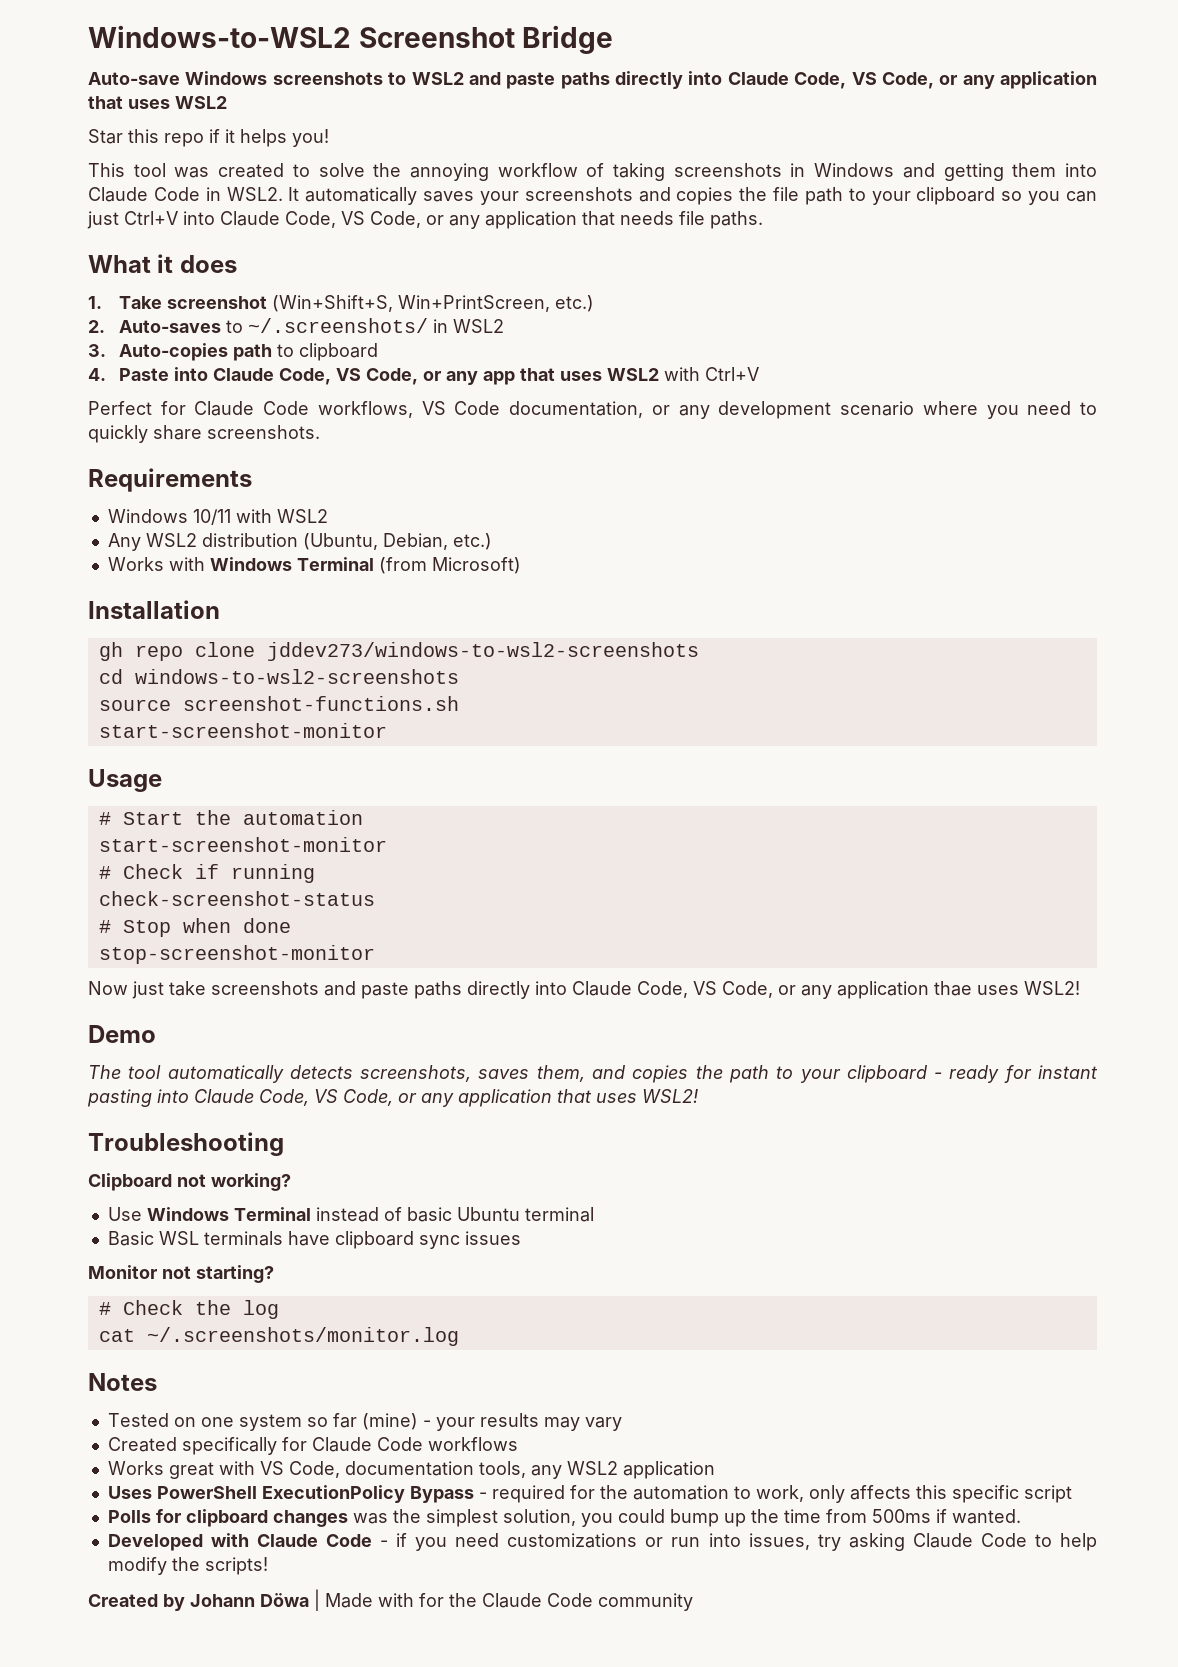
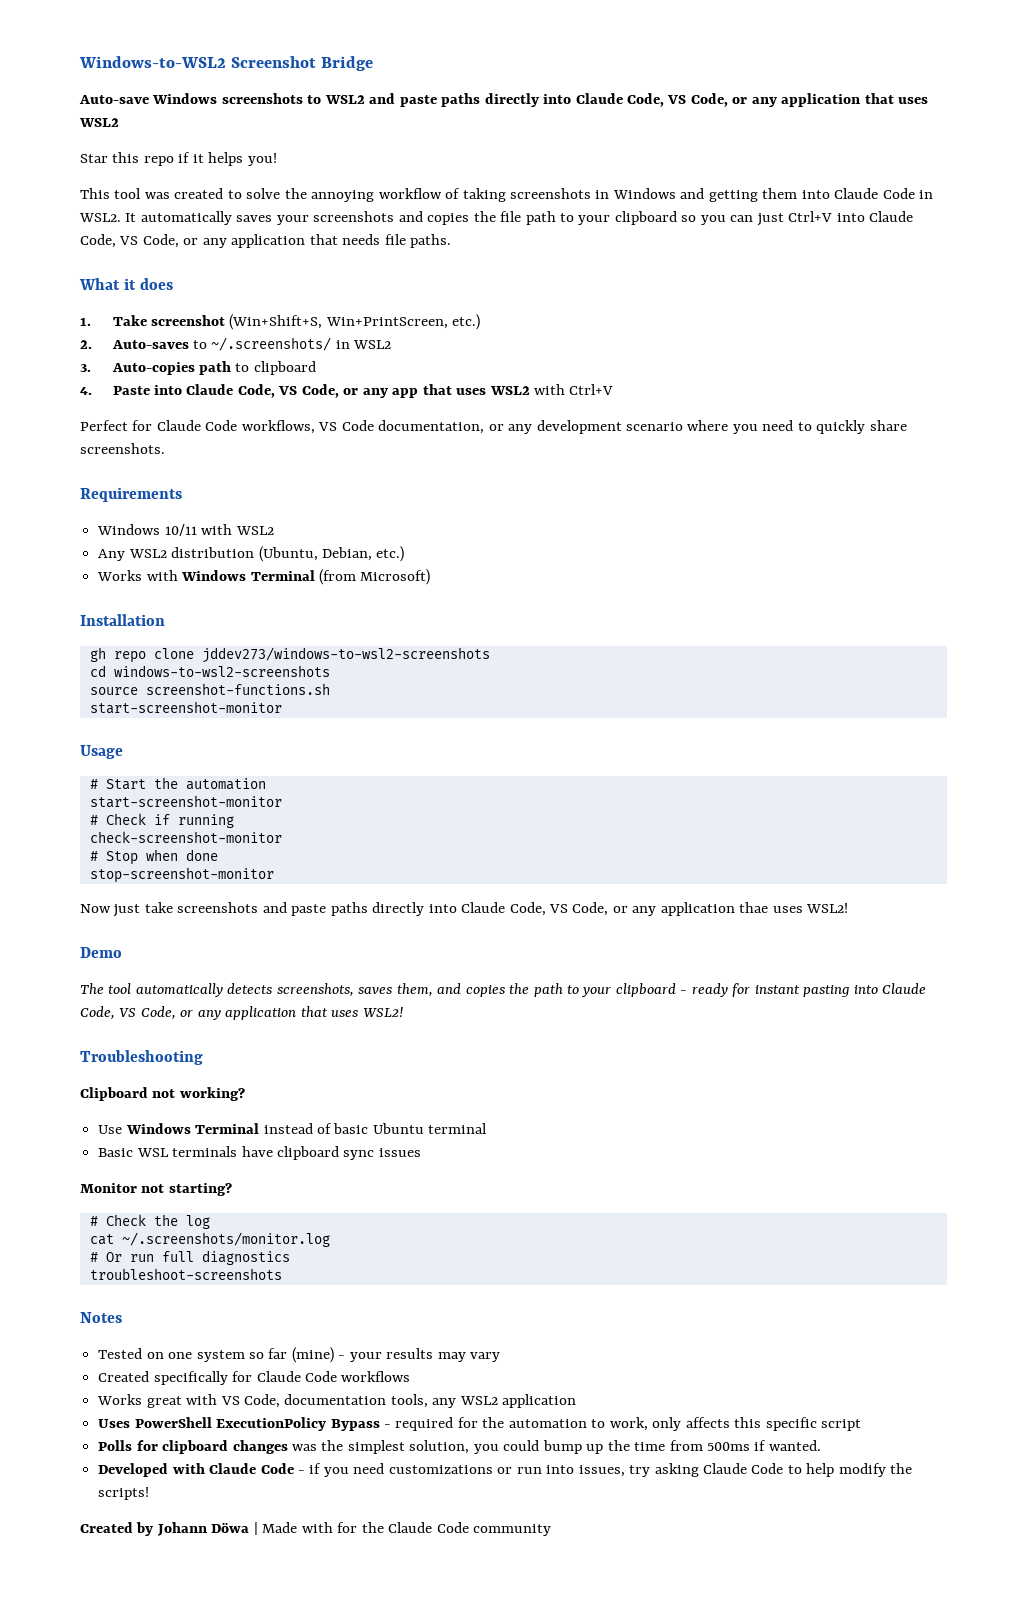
- check-screenshot-status
+ check-screenshot-monitor
+ # Or run full diagnostics
+ troubleshoot-screenshots

